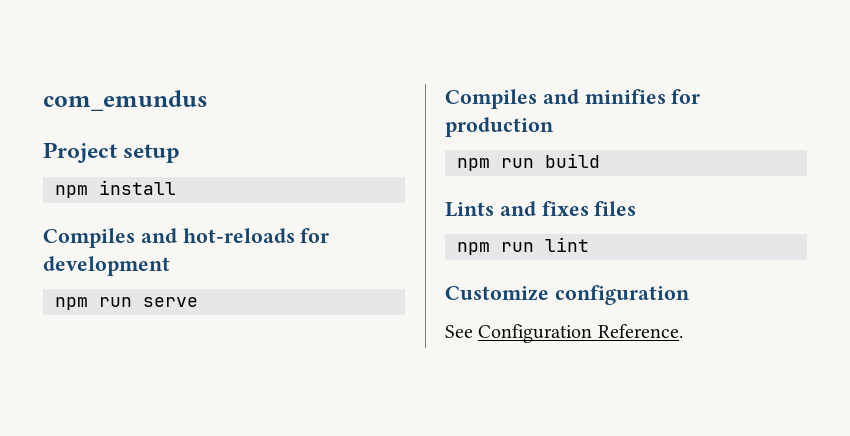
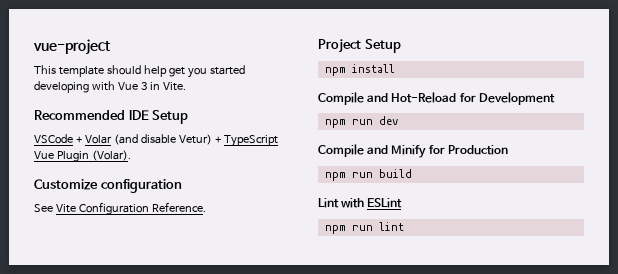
- com_emundus
+ vue-project
+ This template should help get you started developing with Vue 3 in Vite.
+ Recommended IDE Setup
+ VSCode + Volar (and disable Vetur) + TypeScript Vue Plugin (Volar).
+ Customize configuration
+ See Vite Configuration Reference.
- Project setup
+ Project Setup
- Compiles and hot-reloads for development
- npm run serve
- Compiles and minifies for production
+ Compile and Hot-Reload for Development
+ npm run dev
+ Compile and Minify for Production
- Lints and fixes files
+ Lint with ESLint
- Customize configuration
- See Configuration Reference.

